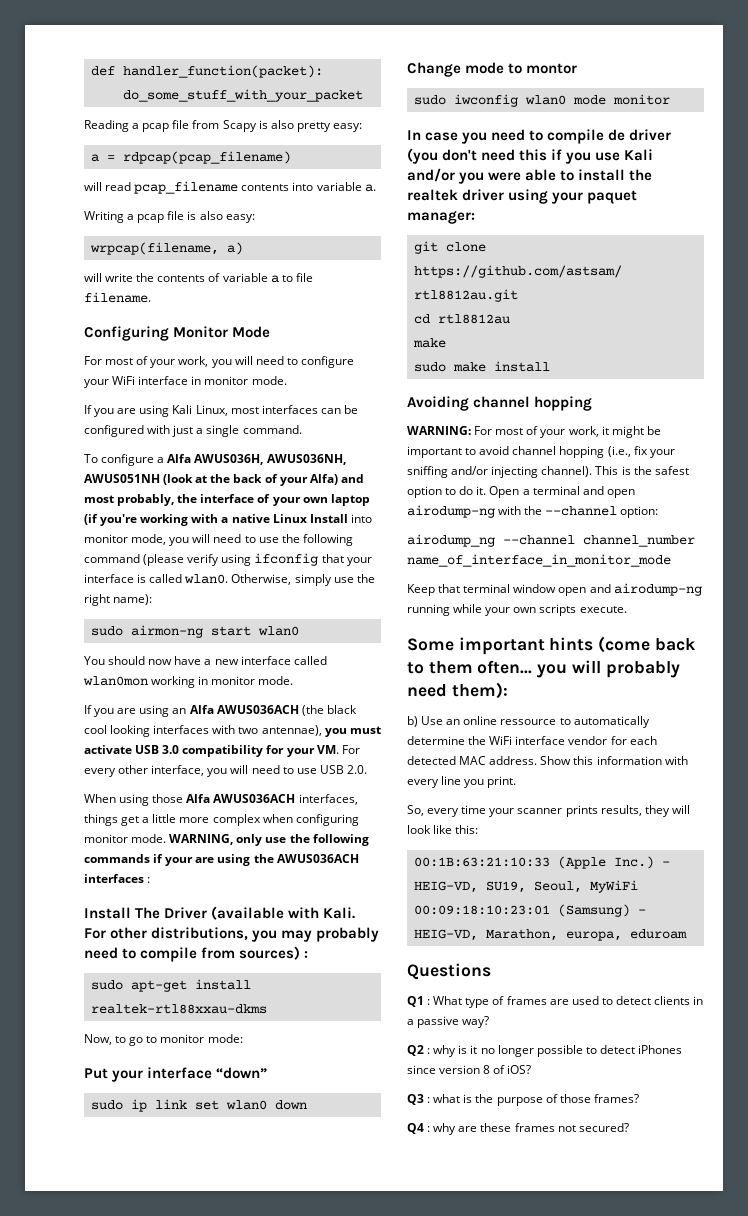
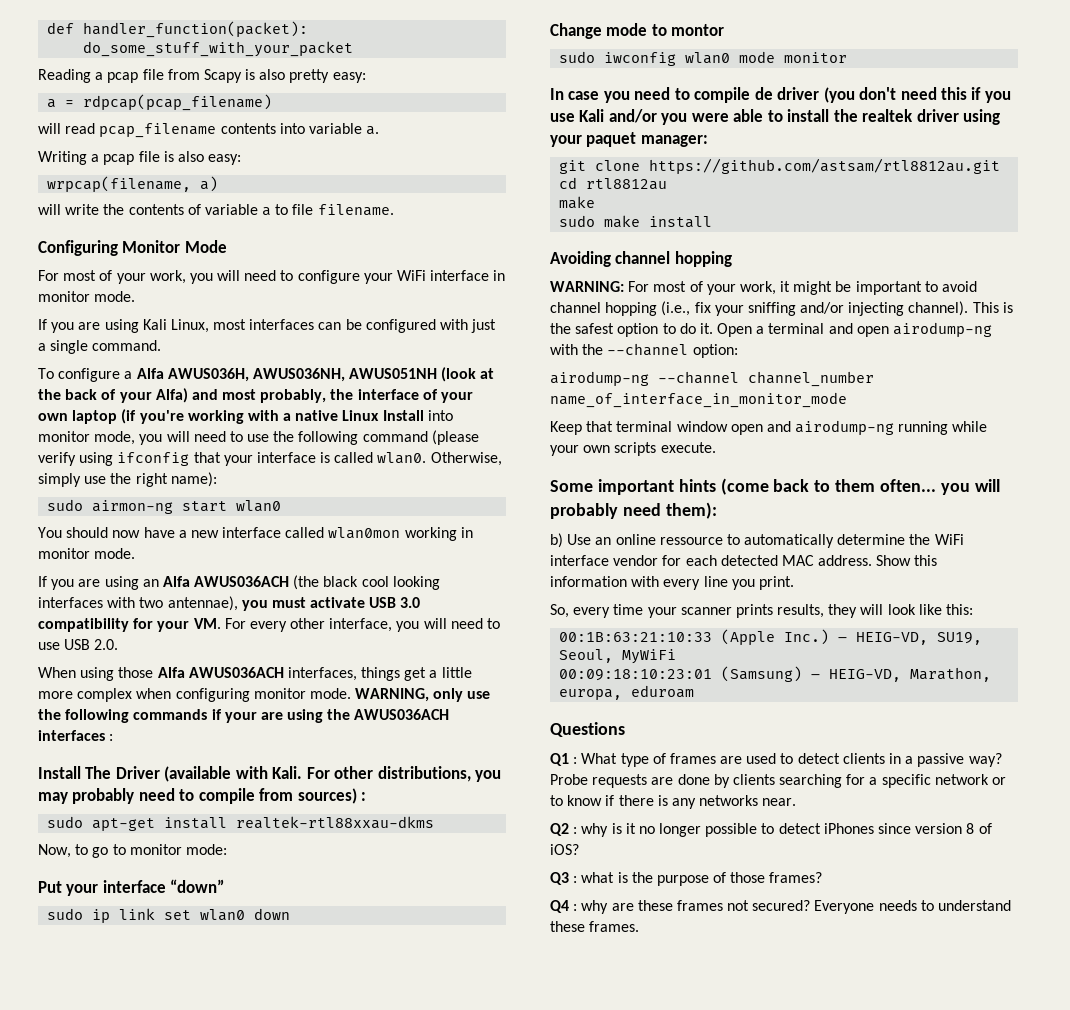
- airodump_ng --channel channel_number name_of_interface_in_monitor_mode
+ airodump-ng --channel channel_number name_of_interface_in_monitor_mode
+ Probe requests are done by clients searching for a specific network or to know if there is any networks near.
+ Everyone needs to understand these frames.

